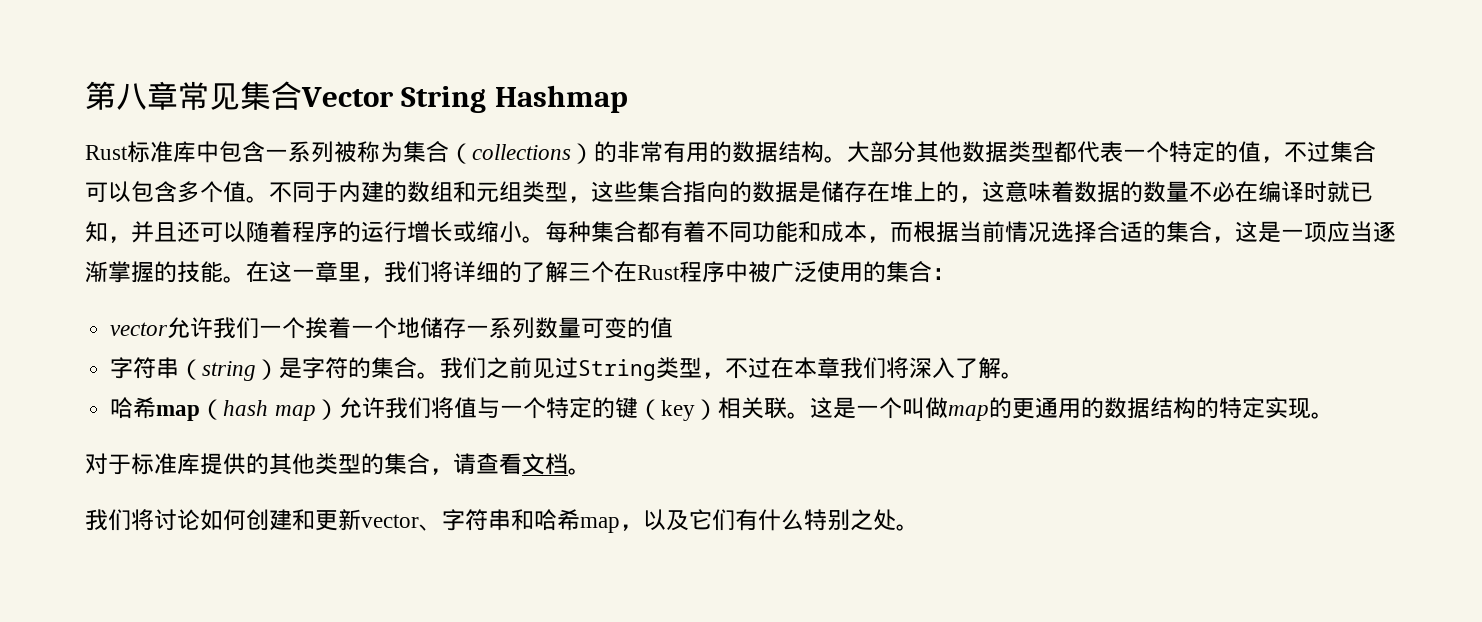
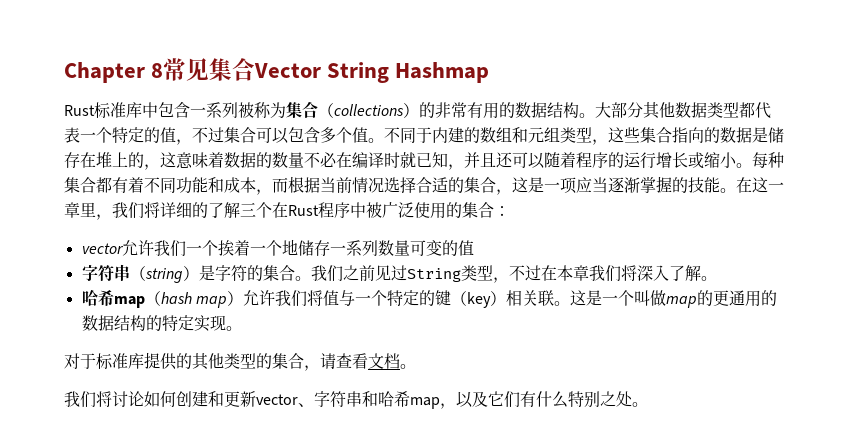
- 第八章常见集合Vector String Hashmap
+ Chapter 8常见集合Vector String Hashmap

